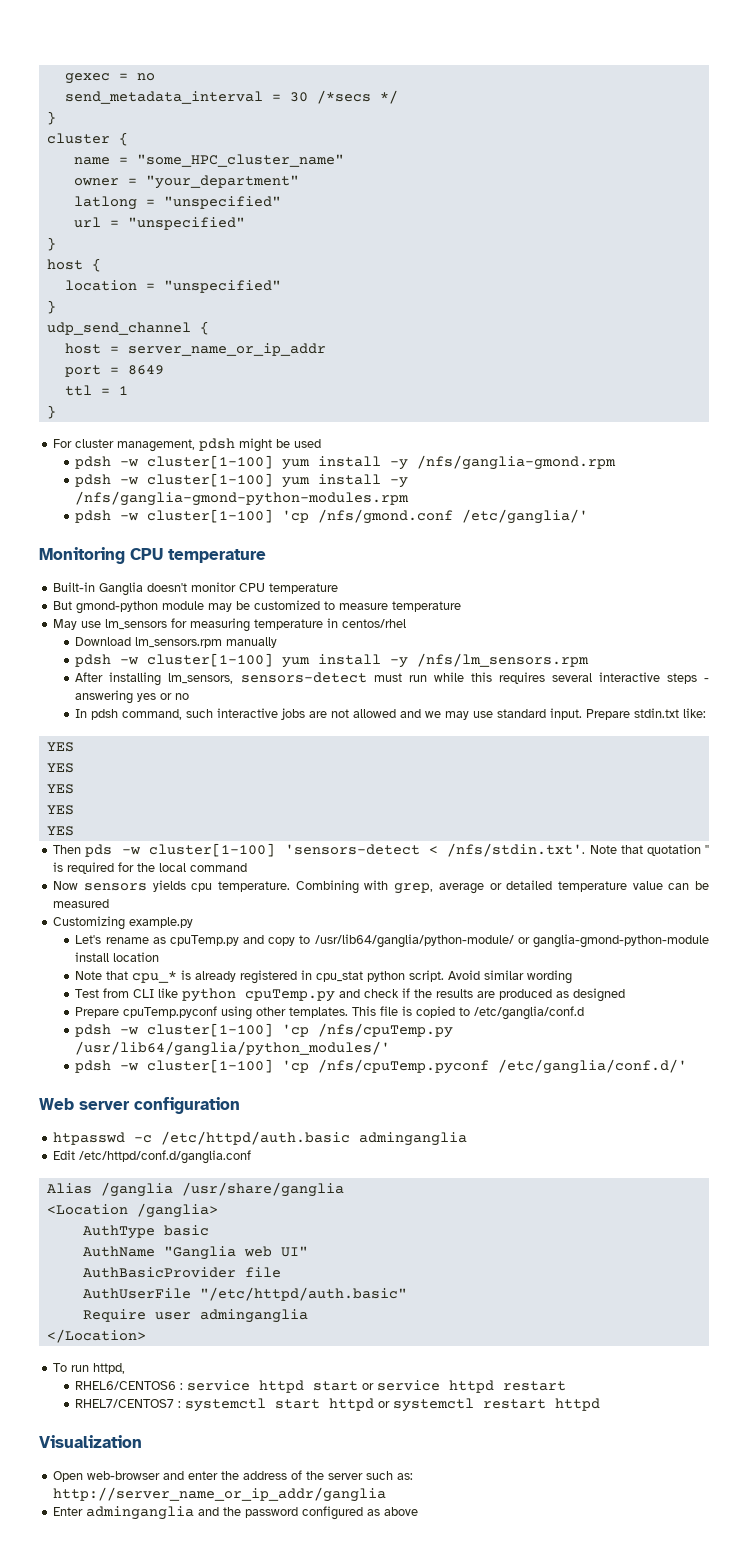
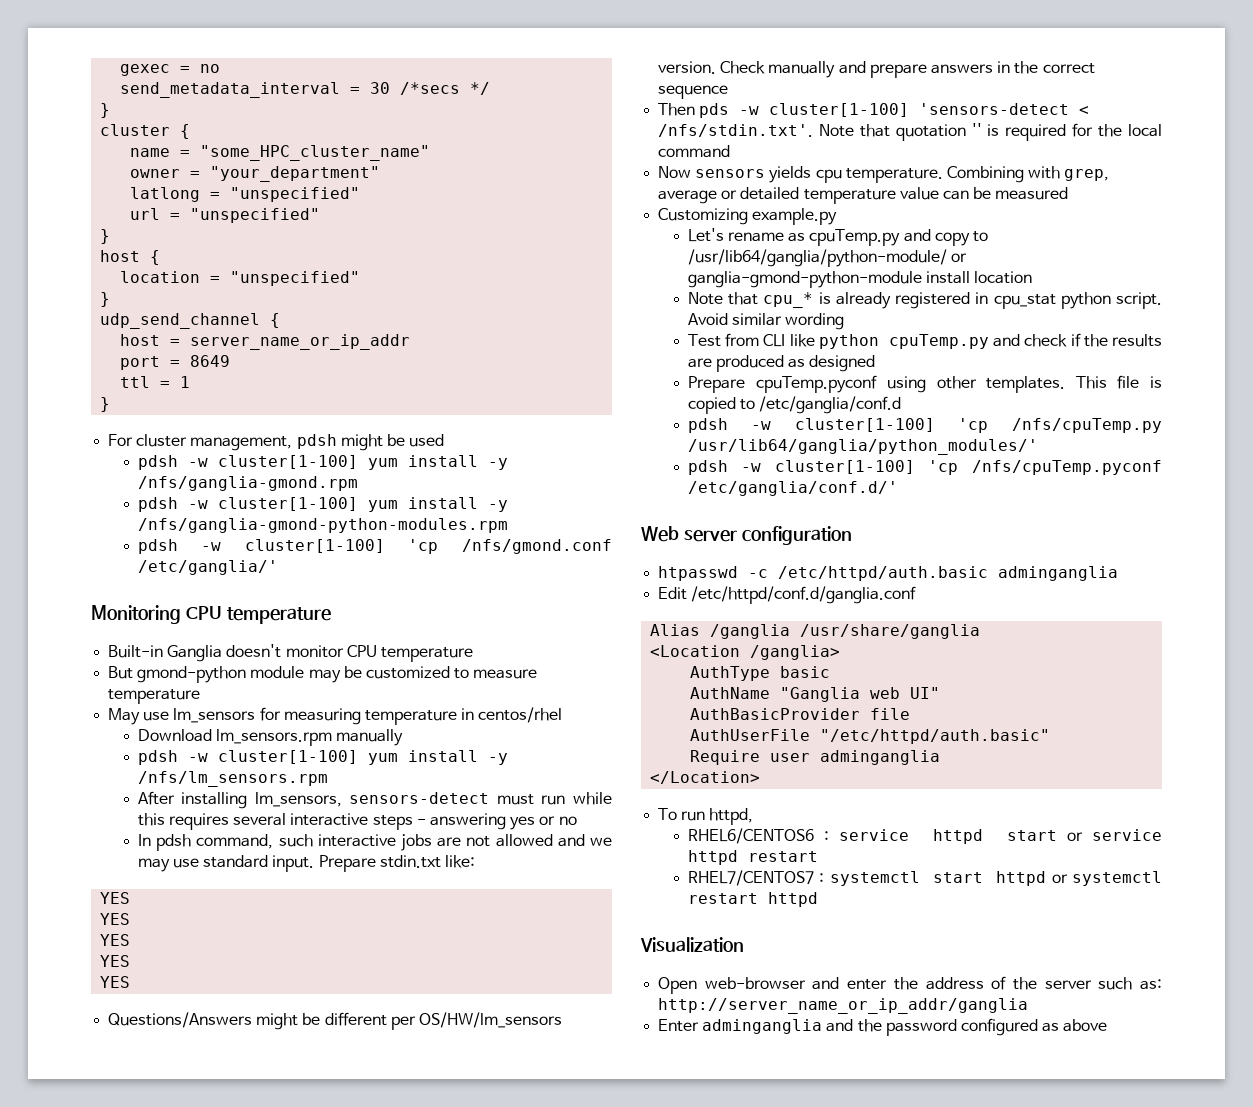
+ Questions/Answers might be different per OS/HW/lm_sensors version. Check manually and prepare answers in the correct sequence

